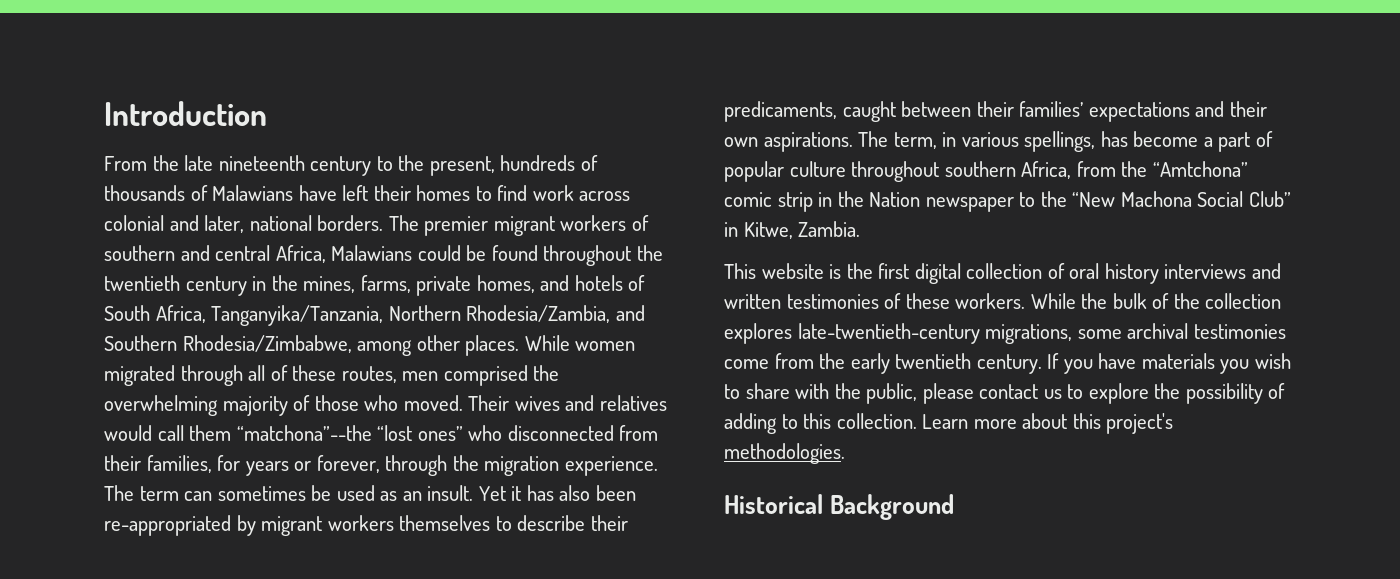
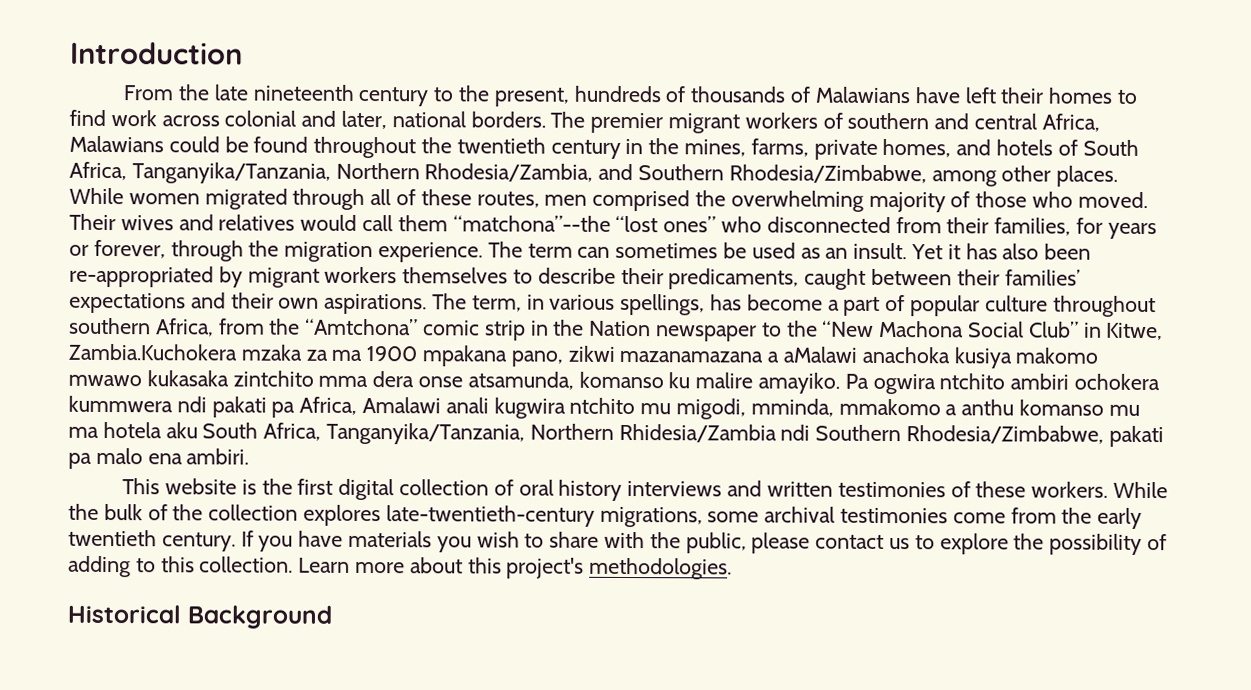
- The term, in various spellings, has become a part of popular culture throughout southern Africa, from the “Amtchona” comic strip in the Nation newspaper to the “New Machona Social Club” in Kitwe, Zambia.
+ The term, in various spellings, has become a part of popular culture throughout southern Africa, from the “Amtchona” comic strip in the Nation newspaper to the “New Machona Social Club” in Kitwe, Zambia.Kuchokera mzaka za ma 1900 mpakana pano, zikwi mazanamazana a aMalawi anachoka kusiya makomo mwawo kukasaka zintchito mma dera onse atsamunda, komanso ku malire amayiko. Pa ogwira ntchito ambiri ochokera kummwera ndi pakati pa Africa, Amalawi anali kugwira ntchito mu migodi, mminda, mmakomo a anthu komanso mu ma hotela aku South Africa, Tanganyika/Tanzania, Northern Rhidesia/Zambia ndi Southern Rhodesia/Zimbabwe, pakati pa malo ena ambiri.

